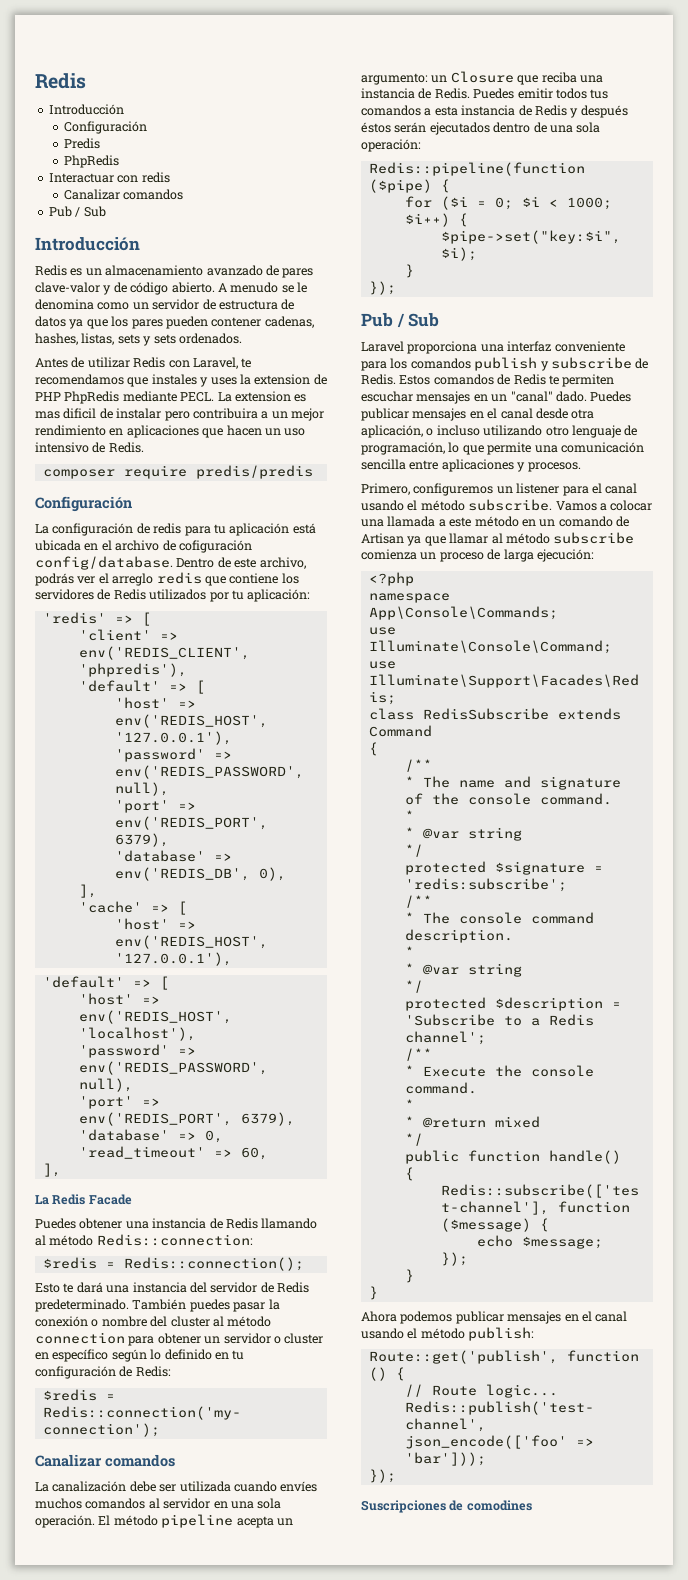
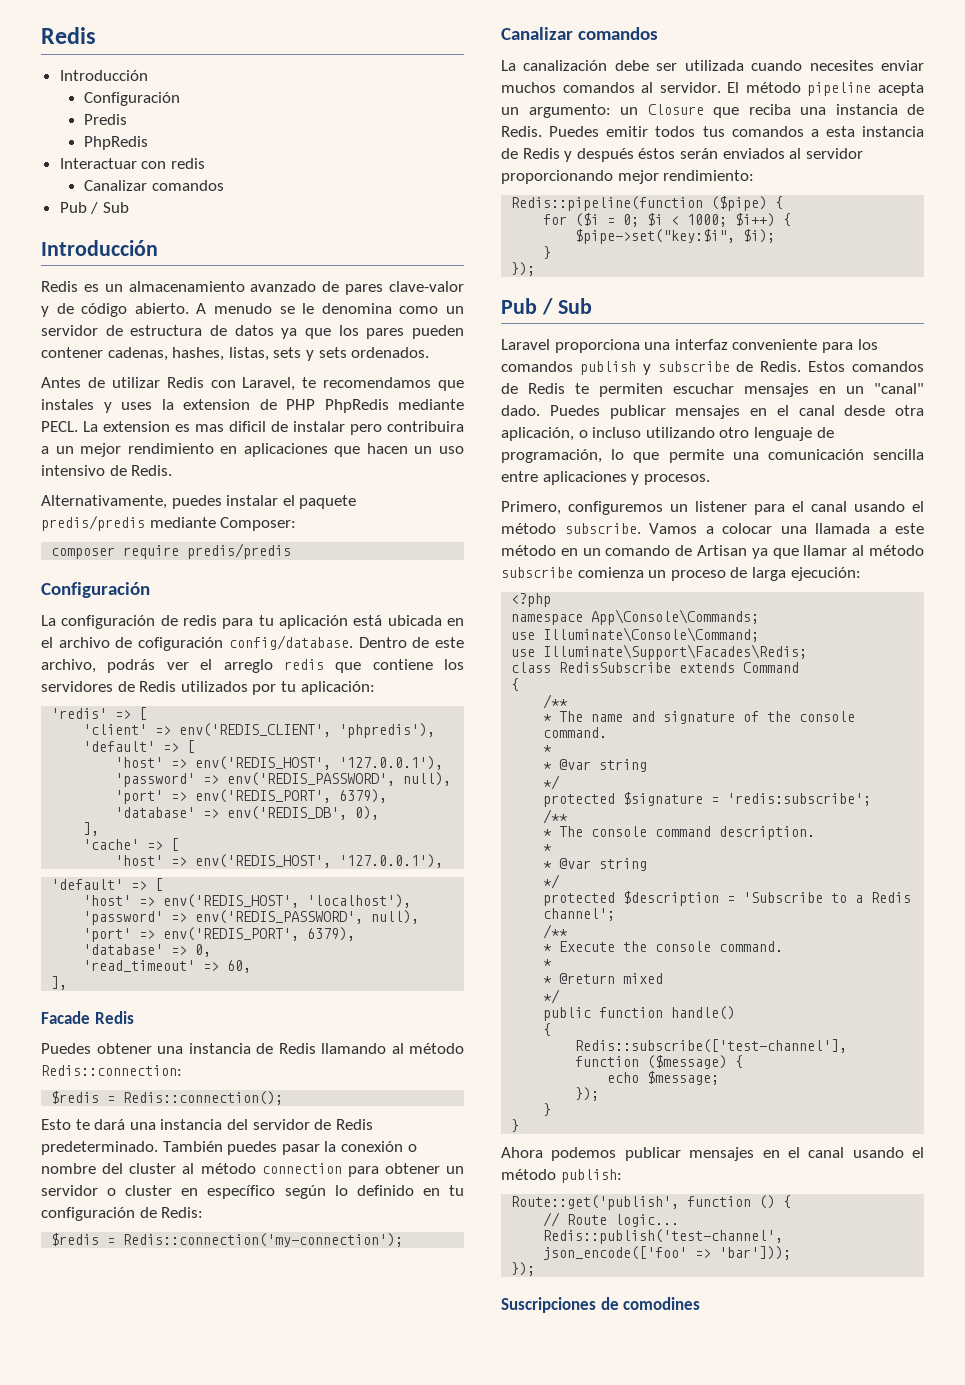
+ Alternativamente, puedes instalar el paquete predis/predis mediante Composer:
- La Redis Facade
+ Facade Redis
- La canalización debe ser utilizada cuando envíes muchos comandos al servidor en una sola operación.
+ La canalización debe ser utilizada cuando necesites enviar muchos comandos al servidor.
- Puedes emitir todos tus comandos a esta instancia de Redis y después éstos serán ejecutados dentro de una sola operación:
+ Puedes emitir todos tus comandos a esta instancia de Redis y después éstos serán enviados al servidor proporcionando mejor rendimiento:

